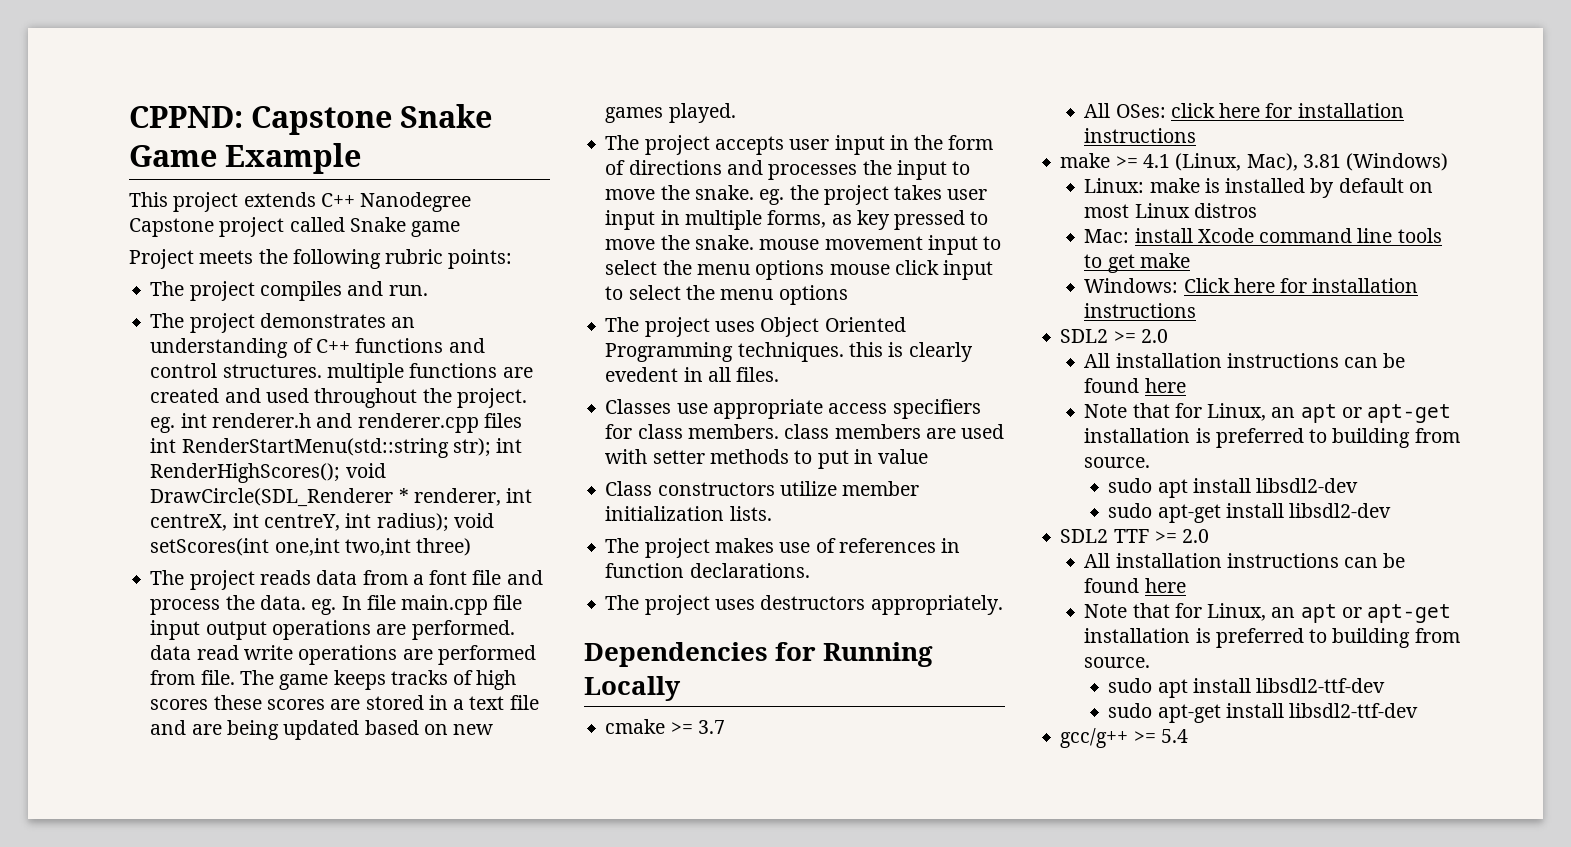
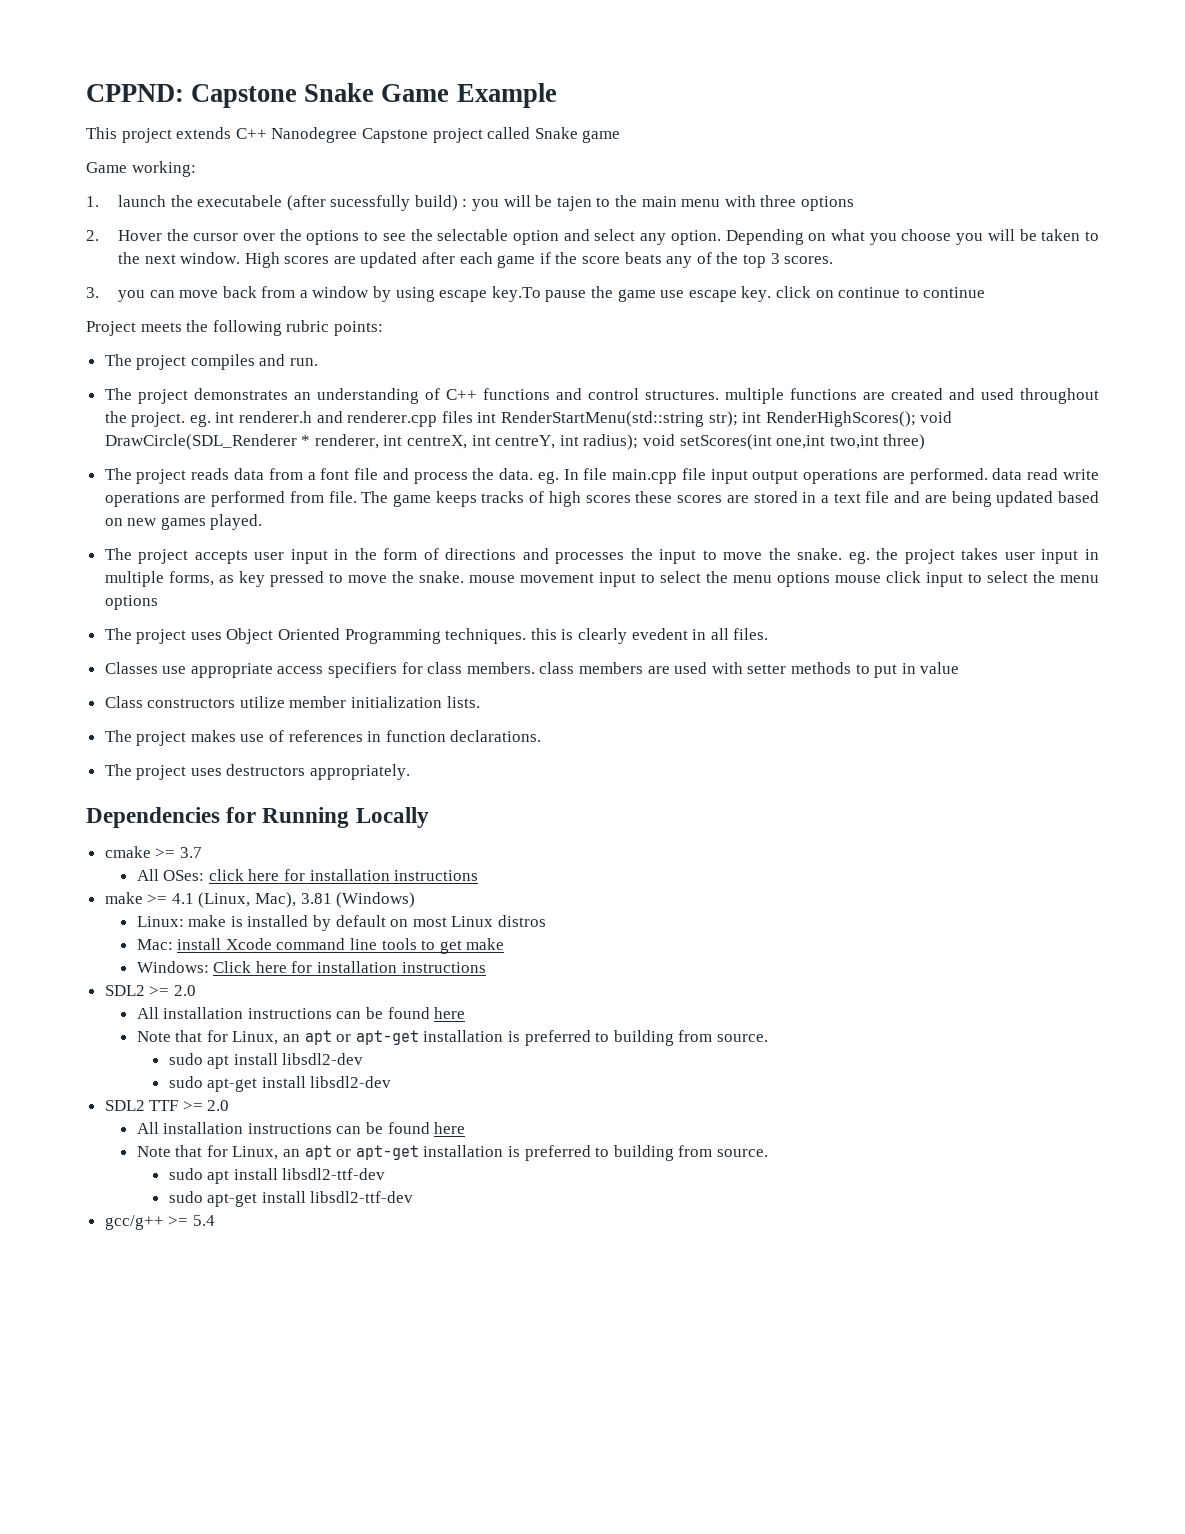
+ Game working:
+ 1. launch the executabele (after sucessfully build) : you will be tajen to the main menu with three options
+ 2. Hover the cursor over the options to see the selectable option and select any option. Depending on what you choose you will be taken to the next window. High scores are updated after each game if the score beats any of the top 3 scores.
+ 3. you can move back from a window by using escape key.To pause the game use escape key. click on continue to continue

